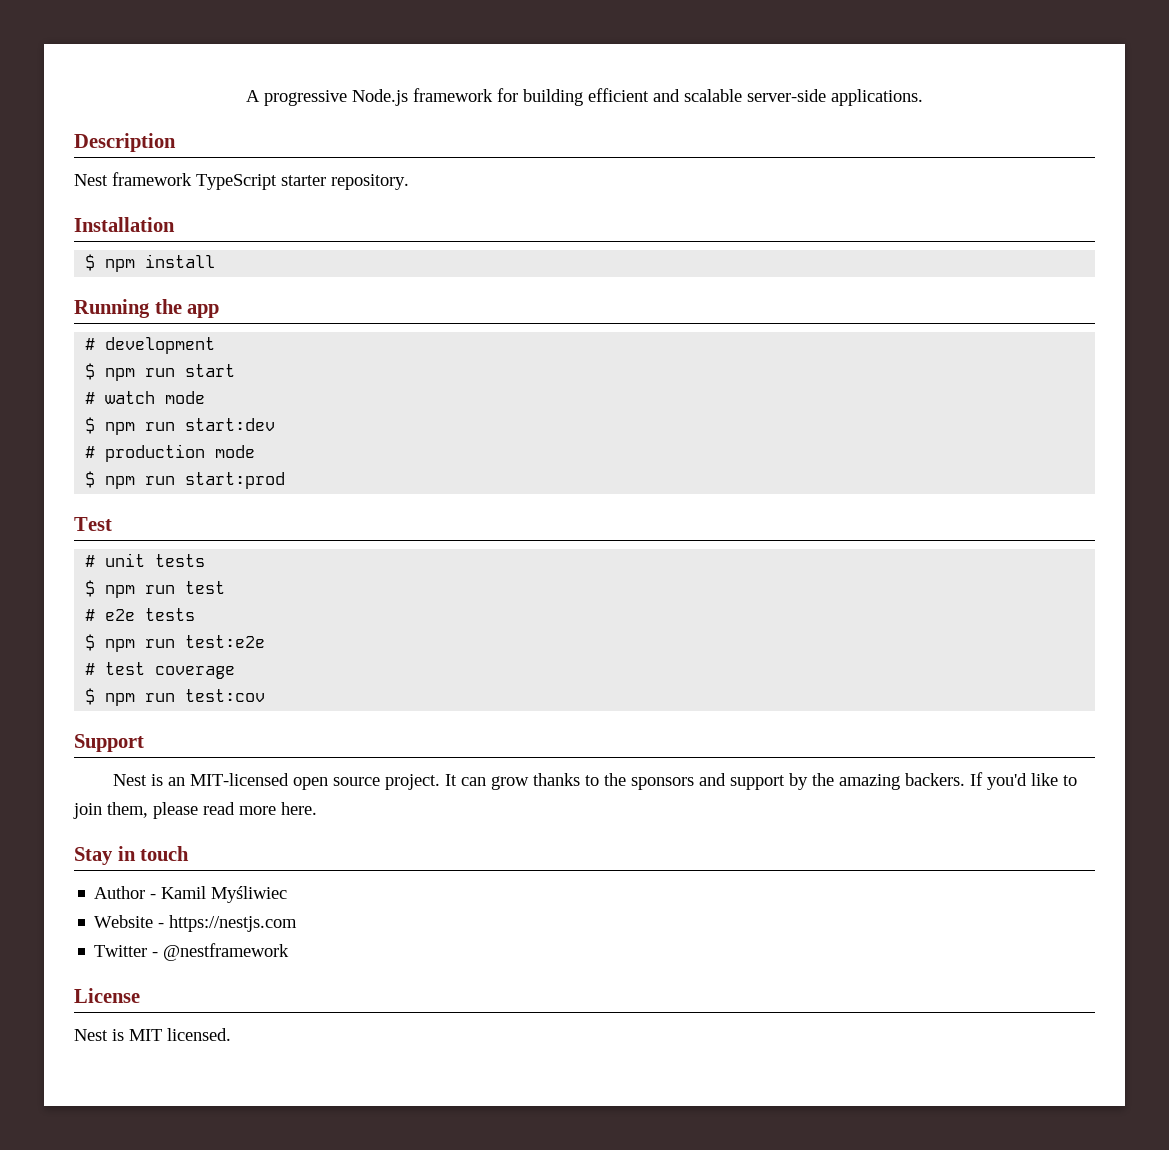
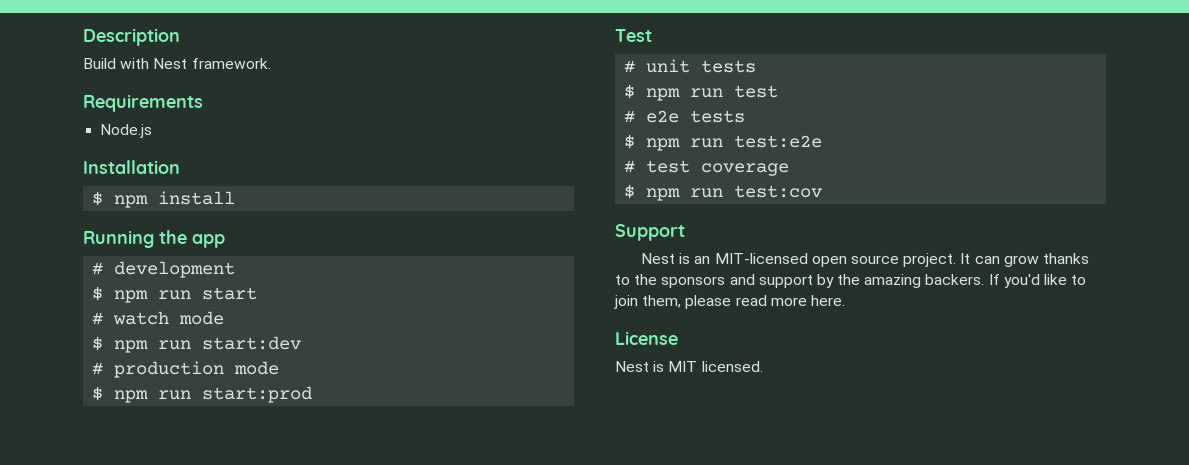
- A progressive Node.js framework for building efficient and scalable server-side applications.
  Description
- Nest framework TypeScript starter repository.
+ Build with Nest framework.
+ Requirements
+ Node.js
- Stay in touch
- Author - Kamil Myśliwiec
- Website - https://nestjs.com
- Twitter - @nestframework

